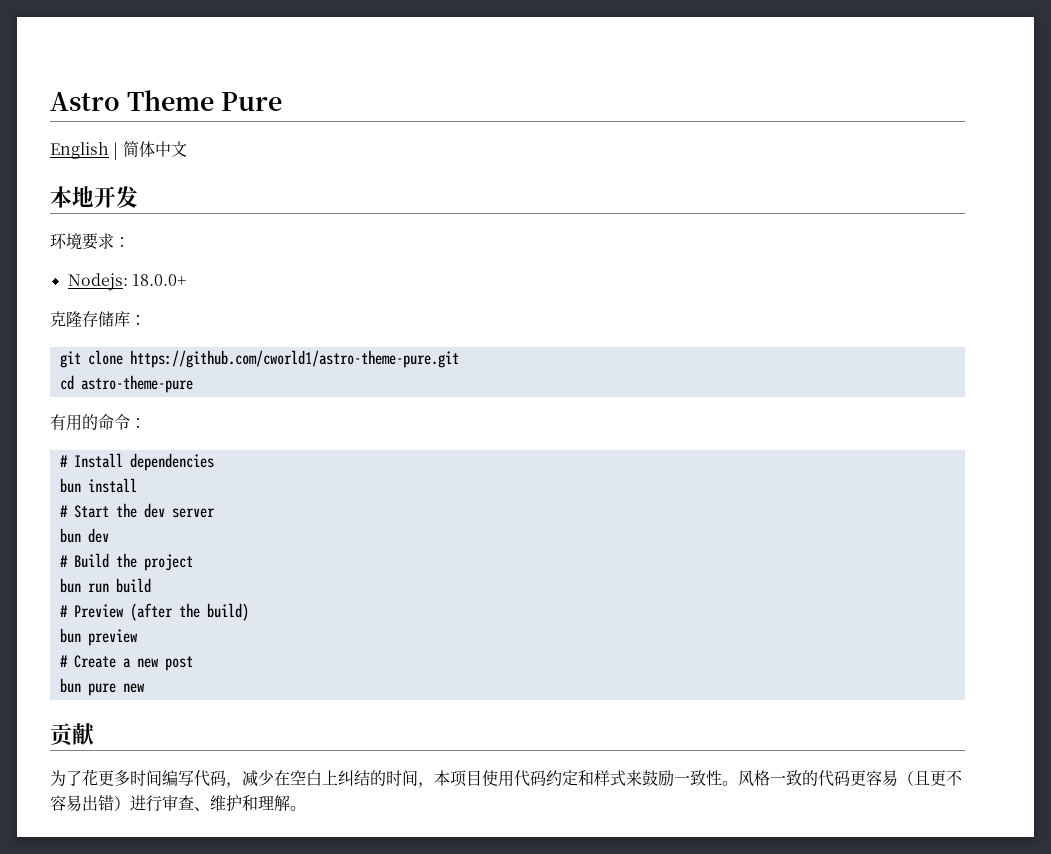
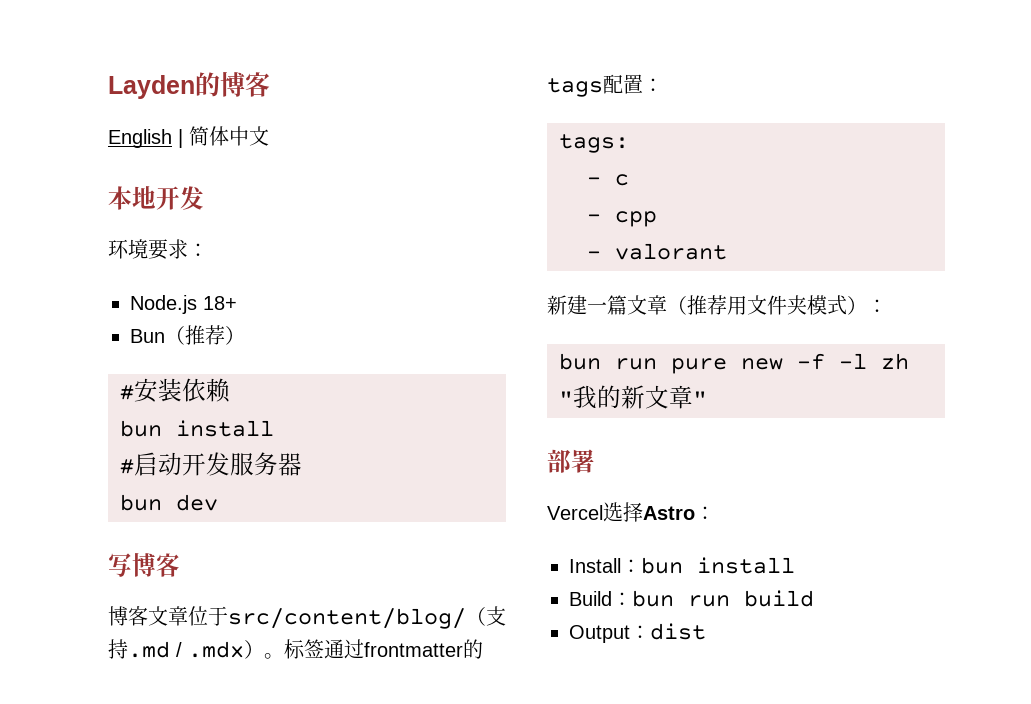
- Astro Theme Pure
+ Layden的博客
- Nodejs: 18.0.0+
- 克隆存储库：
- git clone https://github.com/cworld1/astro-theme-pure.git
- cd astro-theme-pure
- 有用的命令：
- # Install dependencies
+ Node.js 18+
+ Bun（推荐）
+ #安装依赖
- # Start the dev server
+ #启动开发服务器
  bun dev
- # Build the project
- bun run build
- # Preview (after the build)
- bun preview
- # Create a new post
- bun pure new
- 贡献
- 为了花更多时间编写代码，减少在空白上纠结的时间，本项目使用代码约定和样式来鼓励一致性。风格一致的代码更容易（且更不容易出错）进行审查、维护和理解。
+ 写博客
+ 博客文章位于src/content/blog/（支持.md / .mdx）。标签通过frontmatter的tags配置：
+ tags:
+ - c
+ - cpp
+ - valorant
+ 新建一篇文章（推荐用文件夹模式）：
+ bun run pure new -f -l zh "我的新文章"
+ 部署
+ Vercel选择Astro：
+ Install：bun install
+ Build：bun run build
+ Output：dist

